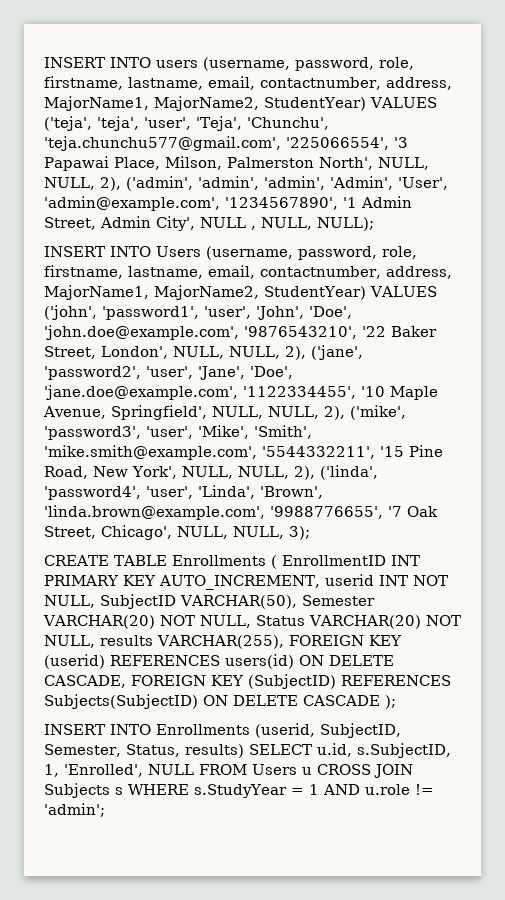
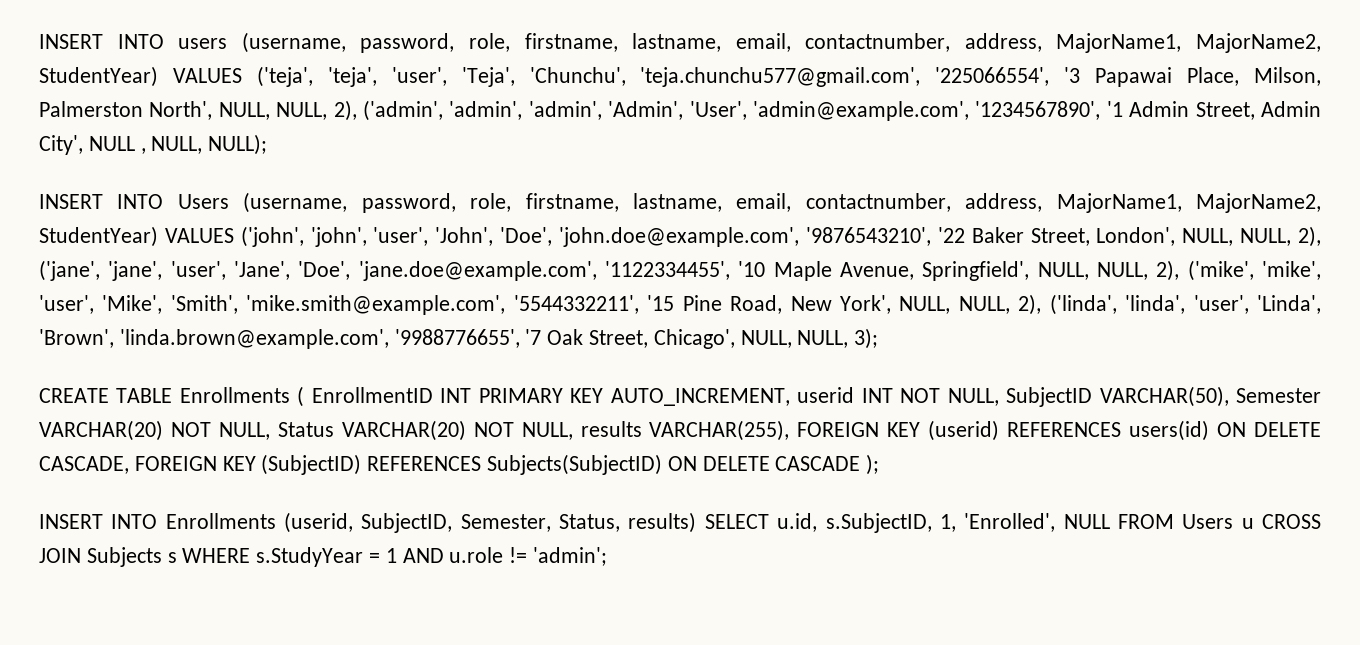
- INSERT INTO Users (username, password, role, firstname, lastname, email, contactnumber, address, MajorName1, MajorName2, StudentYear) VALUES ('john', 'password1', 'user', 'John', 'Doe', 'john.doe@example.com', '9876543210', '22 Baker Street, London', NULL, NULL, 2), ('jane', 'password2', 'user', 'Jane', 'Doe', 'jane.doe@example.com', '1122334455', '10 Maple Avenue, Springfield', NULL, NULL, 2), ('mike', 'password3', 'user', 'Mike', 'Smith', 'mike.smith@example.com', '5544332211', '15 Pine Road, New York', NULL, NULL, 2), ('linda', 'password4', 'user', 'Linda', 'Brown', 'linda.brown@example.com', '9988776655', '7 Oak Street, Chicago', NULL, NULL, 3);
+ INSERT INTO Users (username, password, role, firstname, lastname, email, contactnumber, address, MajorName1, MajorName2, StudentYear) VALUES ('john', 'john', 'user', 'John', 'Doe', 'john.doe@example.com', '9876543210', '22 Baker Street, London', NULL, NULL, 2), ('jane', 'jane', 'user', 'Jane', 'Doe', 'jane.doe@example.com', '1122334455', '10 Maple Avenue, Springfield', NULL, NULL, 2), ('mike', 'mike', 'user', 'Mike', 'Smith', 'mike.smith@example.com', '5544332211', '15 Pine Road, New York', NULL, NULL, 2), ('linda', 'linda', 'user', 'Linda', 'Brown', 'linda.brown@example.com', '9988776655', '7 Oak Street, Chicago', NULL, NULL, 3);

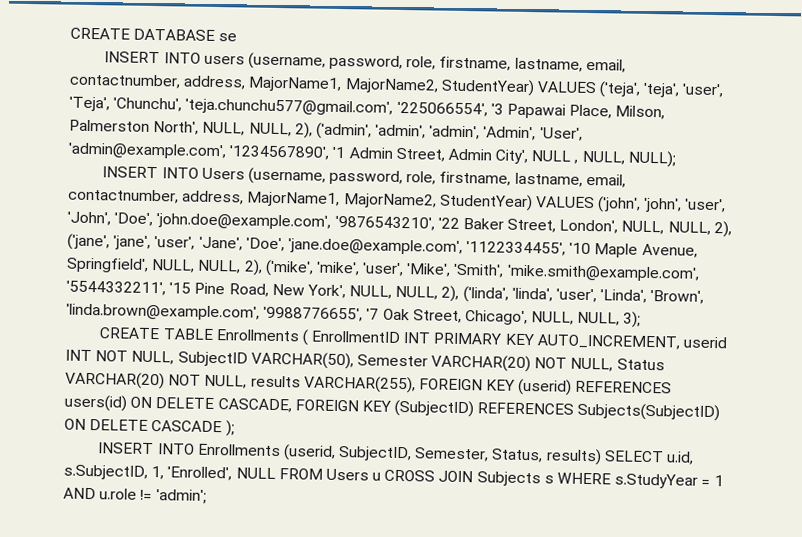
+ CREATE DATABASE se

